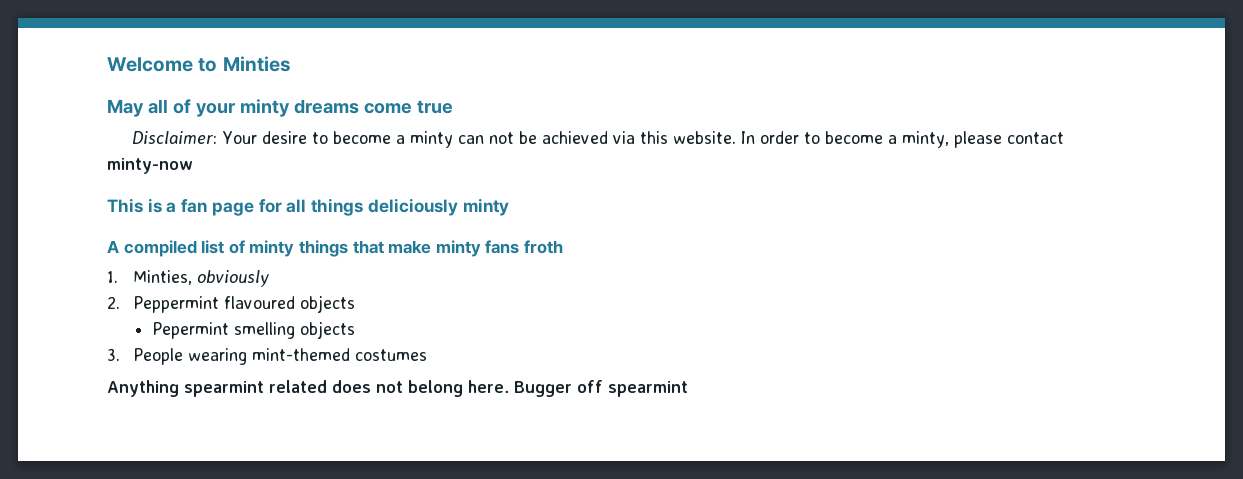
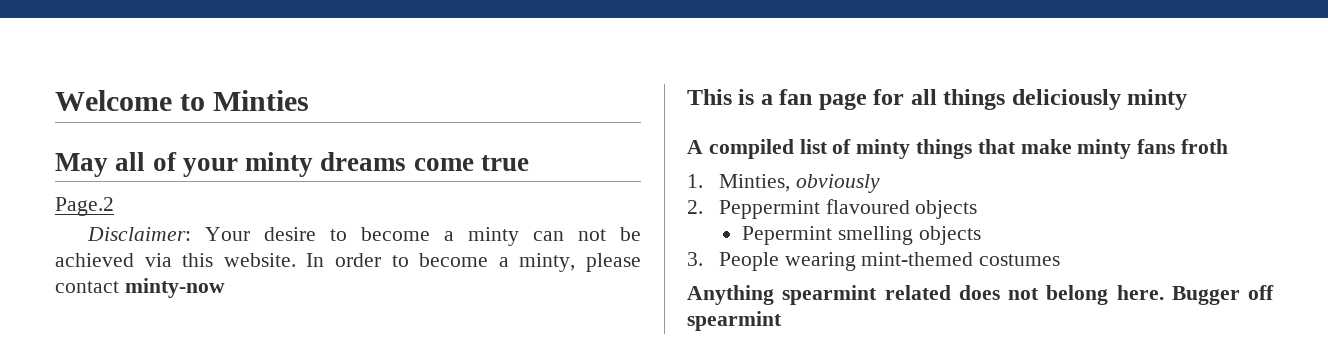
+ Page.2

